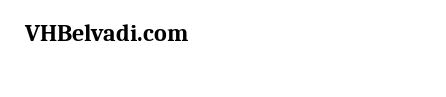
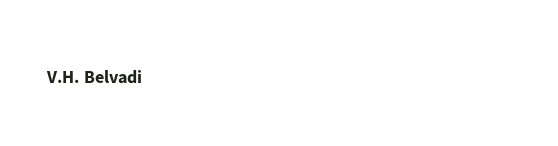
- VHBelvadi.com
+ V.H. Belvadi

